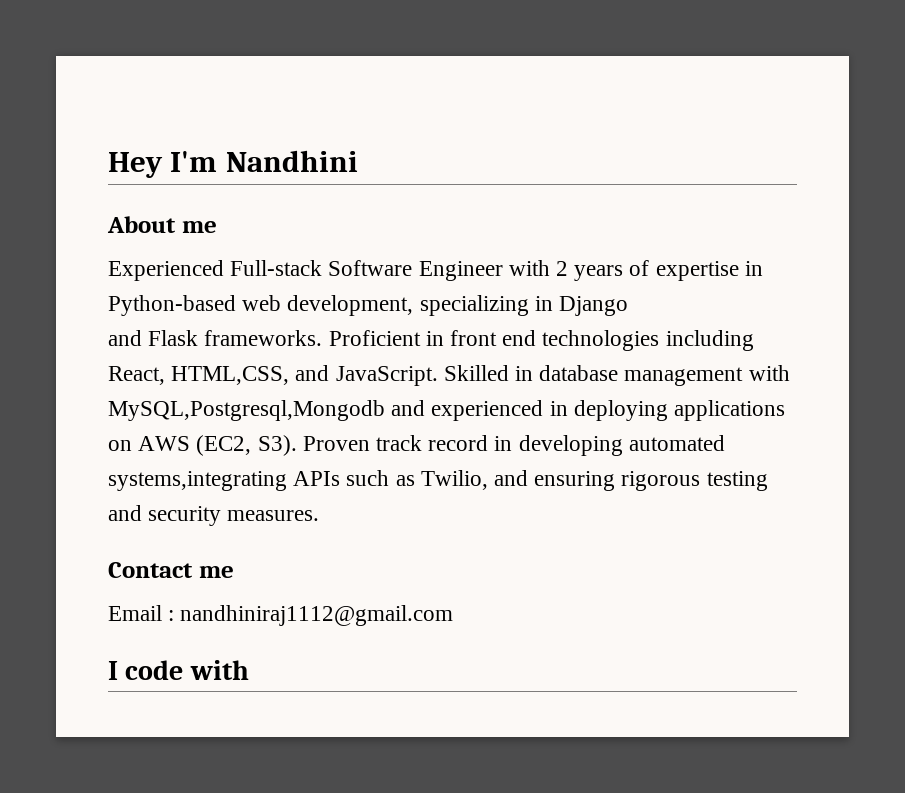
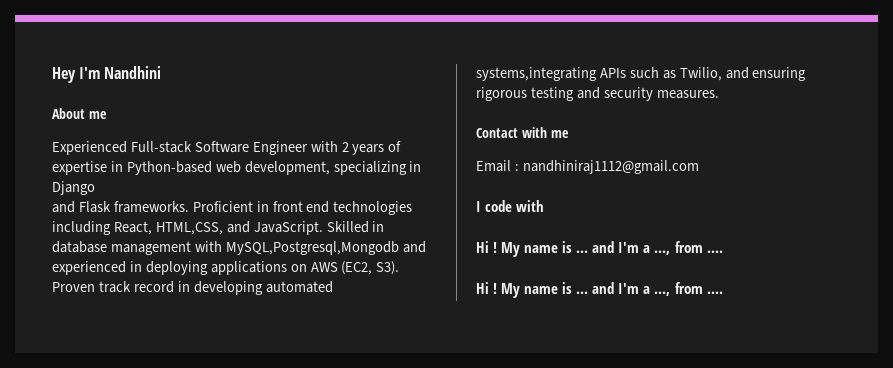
- Contact me
+ Contact with me
  I code with
+ Hi ! My name is ... and I'm a ..., from ....
+ Hi ! My name is ... and I'm a ..., from ....

